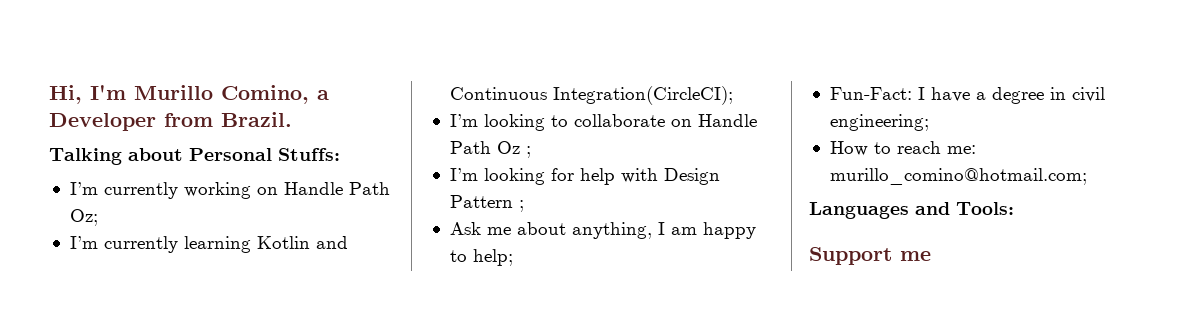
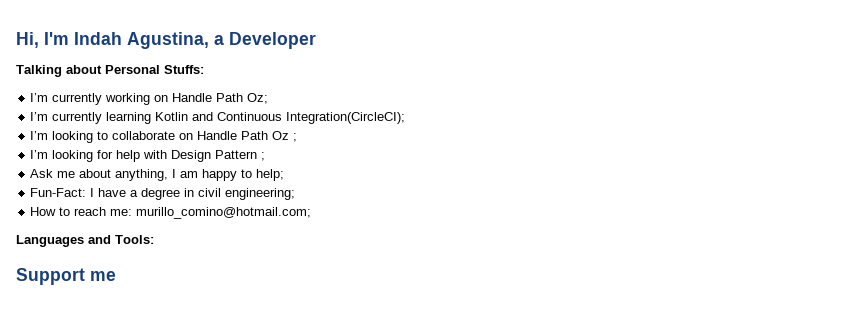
- Hi, I'm Murillo Comino, a Developer from Brazil.
+ Hi, I'm Indah Agustina, a Developer

